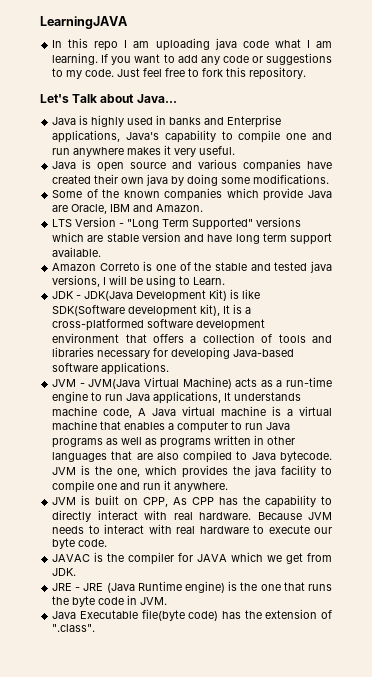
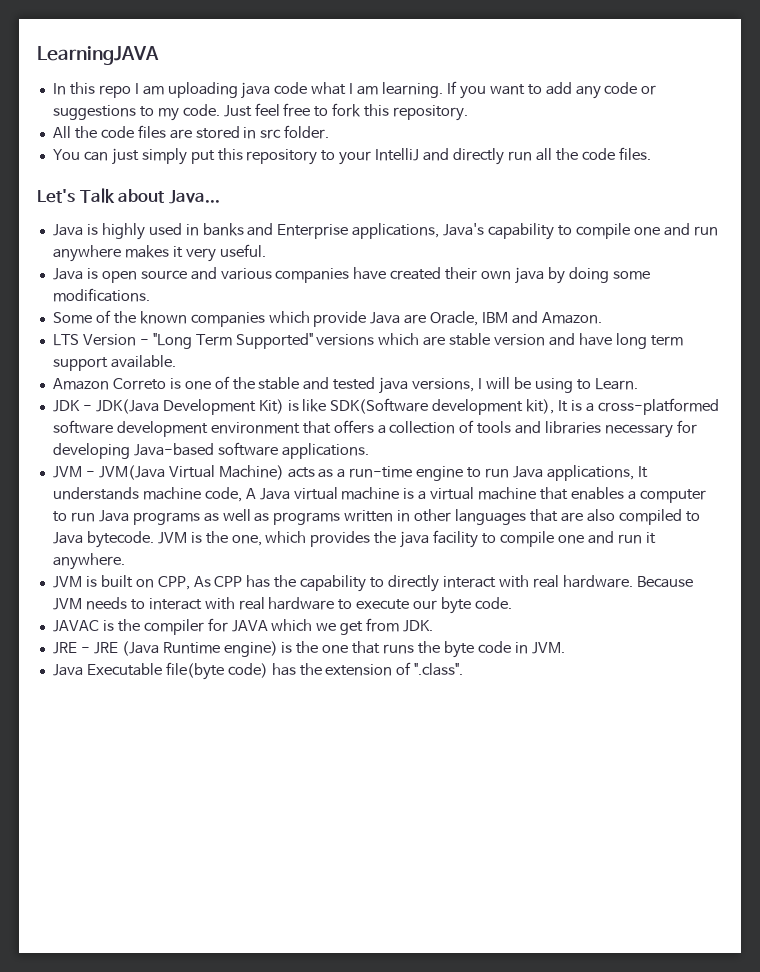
+ All the code files are stored in src folder.
+ You can just simply put this repository to your IntelliJ and directly run all the code files.

